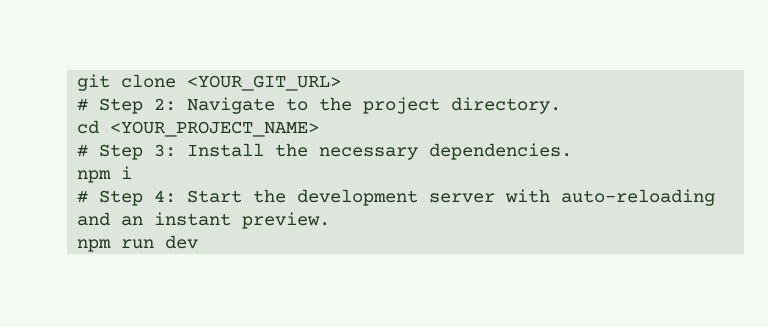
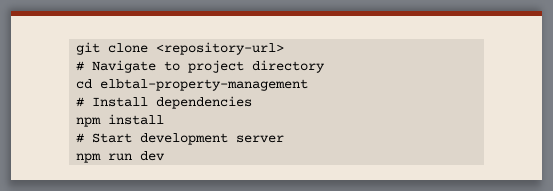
- git clone <YOUR_GIT_URL>
- # Step 2: Navigate to the project directory.
+ git clone <repository-url>
+ # Navigate to project directory
- cd <YOUR_PROJECT_NAME>
- # Step 3: Install the necessary dependencies.
- npm i
- # Step 4: Start the development server with auto-reloading and an instant preview.
+ cd elbtal-property-management
+ # Install dependencies
+ npm install
+ # Start development server

